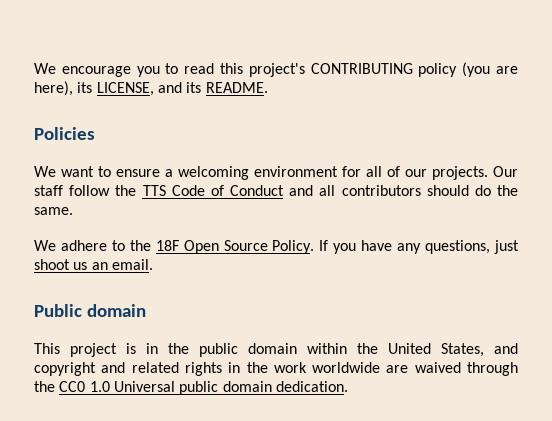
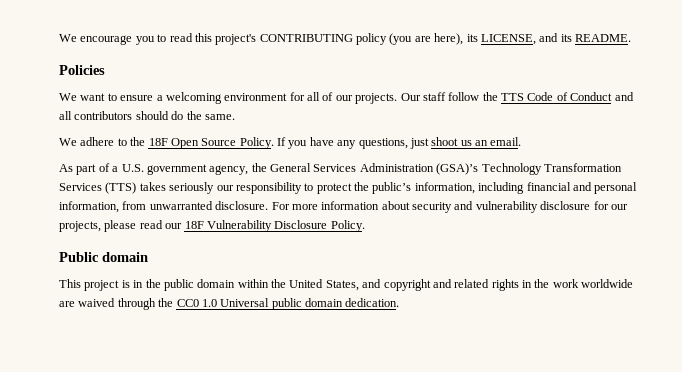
+ As part of a U.S. government agency, the General Services Administration (GSA)’s Technology Transformation Services (TTS) takes seriously our responsibility to protect the public’s information, including financial and personal information, from unwarranted disclosure. For more information about security and vulnerability disclosure for our projects, please read our 18F Vulnerability Disclosure Policy.

